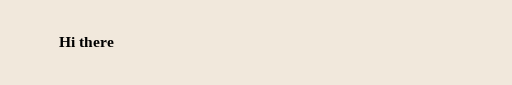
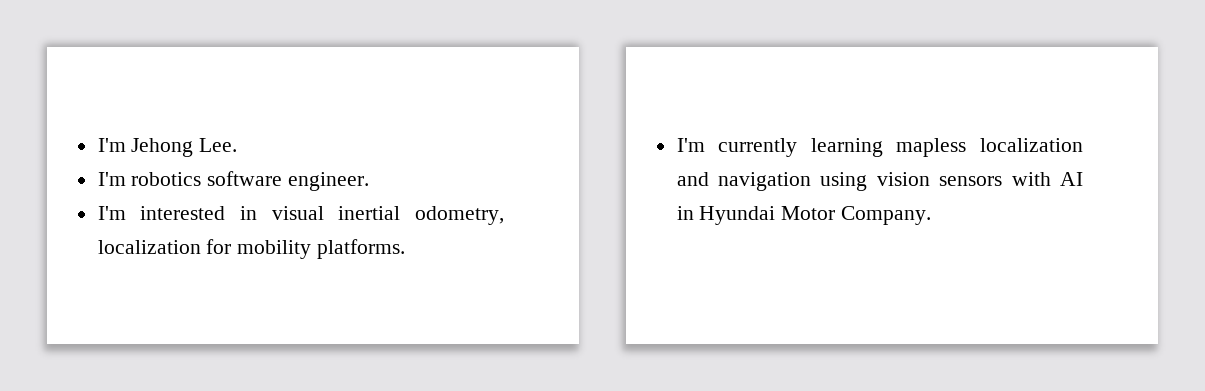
- Hi there
+ I'm Jehong Lee.
+ I'm robotics software engineer.
+ I'm interested in visual inertial odometry, localization for mobility platforms.
+ I'm currently learning mapless localization and navigation using vision sensors with AI in Hyundai Motor Company.

